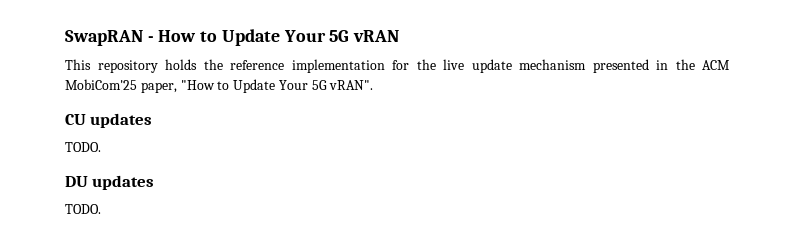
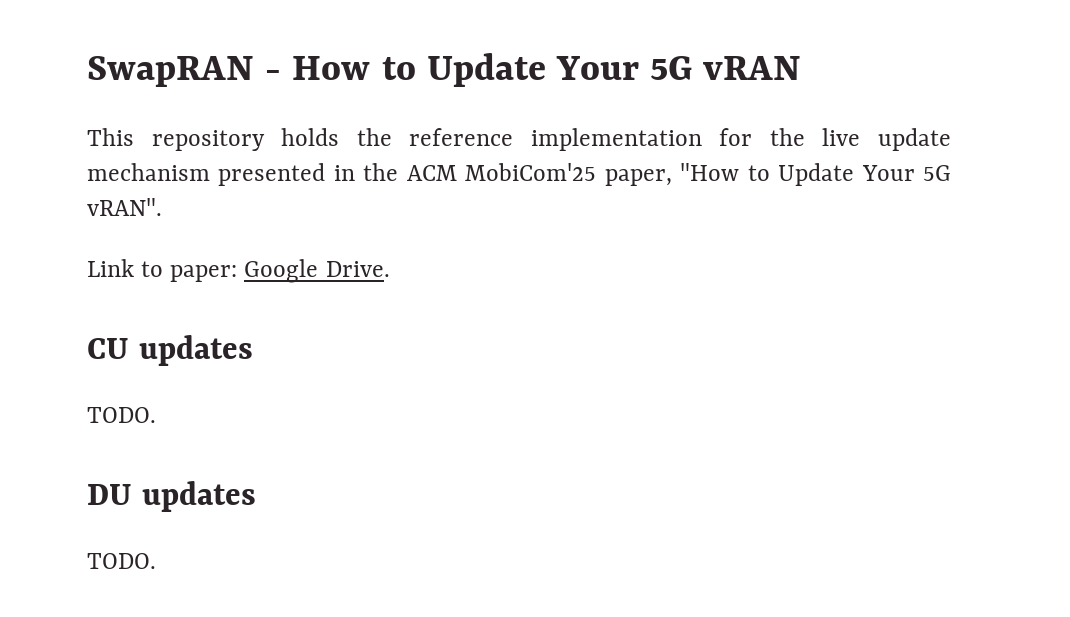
+ Link to paper: Google Drive.

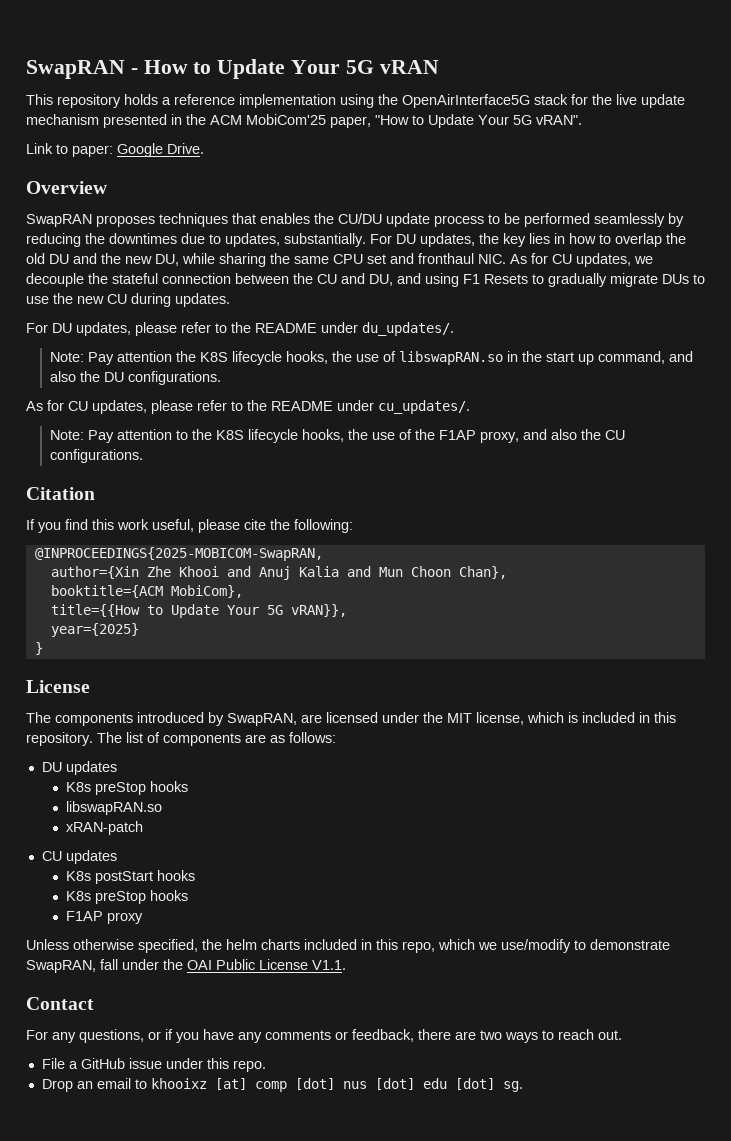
- This repository holds the reference implementation for the live update mechanism presented in the ACM MobiCom'25 paper, "How to Update Your 5G vRAN".
+ This repository holds a reference implementation using the OpenAirInterface5G stack for the live update mechanism presented in the ACM MobiCom'25 paper, "How to Update Your 5G vRAN".
+ Overview
+ SwapRAN proposes techniques that enables the CU/DU update process to be performed seamlessly by reducing the downtimes due to updates, substantially. For DU updates, the key lies in how to overlap the old DU and the new DU, while sharing the same CPU set and fronthaul NIC. As for CU updates, we decouple the stateful connection between the CU and DU, and using F1 Resets to gradually migrate DUs to use the new CU during updates.
+ For DU updates, please refer to the README under du_updates/.
+ Note: Pay attention the K8S lifecycle hooks, the use of libswapRAN.so in the start up command, and also the DU configurations.
+ As for CU updates, please refer to the README under cu_updates/.
+ Note: Pay attention to the K8S lifecycle hooks, the use of the F1AP proxy, and also the CU configurations.
+ Citation
+ If you find this work useful, please cite the following:
+ @INPROCEEDINGS{2025-MOBICOM-SwapRAN,
+ author={Xin Zhe Khooi and Anuj Kalia and Mun Choon Chan},
+ booktitle={ACM MobiCom},
+ title={{How to Update Your 5G vRAN}},
+ year={2025}
+ }
+ License
+ The components introduced by SwapRAN, are licensed under the MIT license, which is included in this repository. The list of components are as follows:
+ DU updates
+ K8s preStop hooks
+ libswapRAN.so
+ xRAN-patch
  CU updates
- TODO.
- DU updates
- TODO.
+ K8s postStart hooks
+ K8s preStop hooks
+ F1AP proxy
+ Unless otherwise specified, the helm charts included in this repo, which we use/modify to demonstrate SwapRAN, fall under the OAI Public License V1.1.
+ Contact
+ For any questions, or if you have any comments or feedback, there are two ways to reach out.
+ File a GitHub issue under this repo.
+ Drop an email to khooixz [at] comp [dot] nus [dot] edu [dot] sg.

